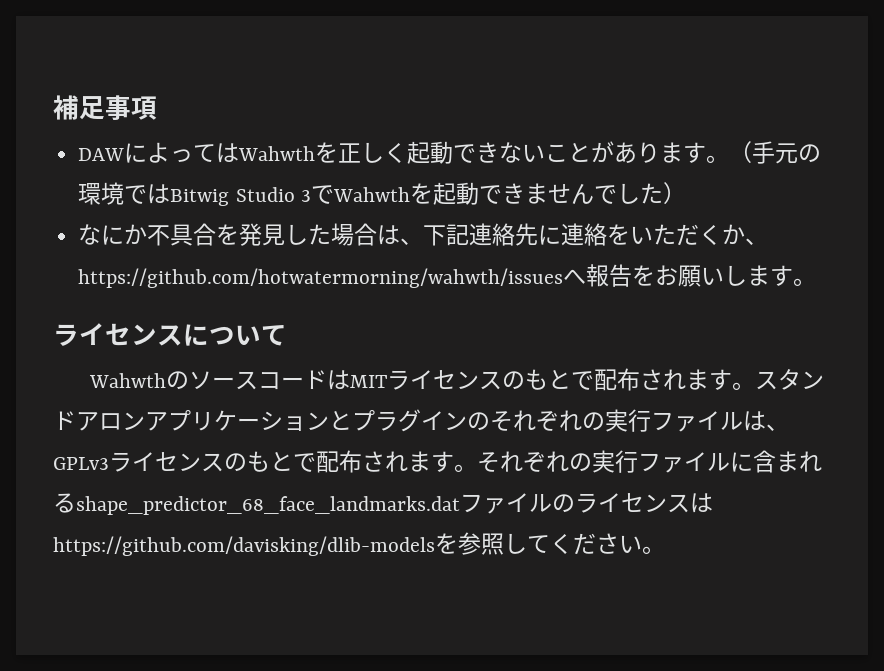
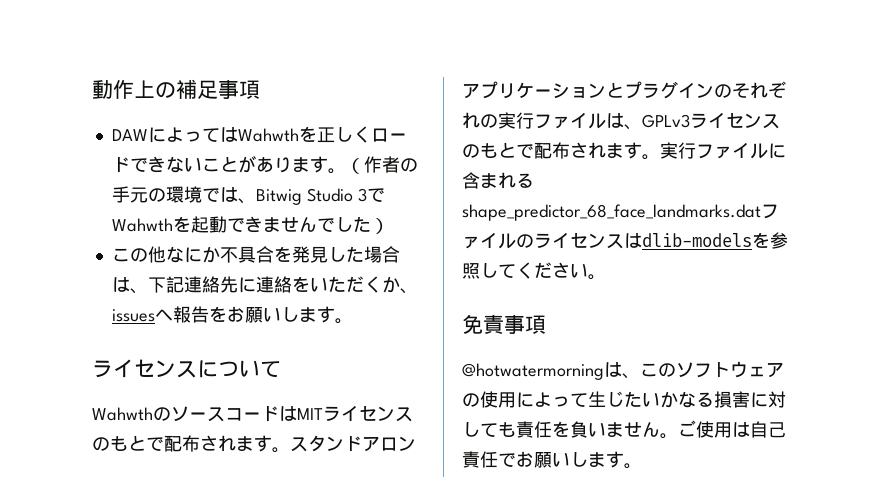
- 補足事項
+ 動作上の補足事項
- DAWによってはWahwthを正しく起動できないことがあります。
+ DAWによってはWahwthを正しくロードできないことがあります。
- （手元の環境ではBitwig Studio 3でWahwthを起動できませんでした）
+ （作者の手元の環境では、Bitwig Studio 3でWahwthを起動できませんでした）
- なにか不具合を発見した場合は、下記連絡先に連絡をいただくか、https://github.com/hotwatermorning/wahwth/issuesへ報告をお願いします。
+ この他なにか不具合を発見した場合は、下記連絡先に連絡をいただくか、issuesへ報告をお願いします。
- それぞれの実行ファイルに含まれるshape_predictor_68_face_landmarks.datファイルのライセンスはhttps://github.com/davisking/dlib-modelsを参照してください。
+ 実行ファイルに含まれるshape_predictor_68_face_landmarks.datファイルのライセンスはdlib-modelsを参照してください。
+ 免責事項
+ @hotwatermorningは、このソフトウェアの使用によって生じたいかなる損害に対しても責任を負いません。ご使用は自己責任でお願いします。

